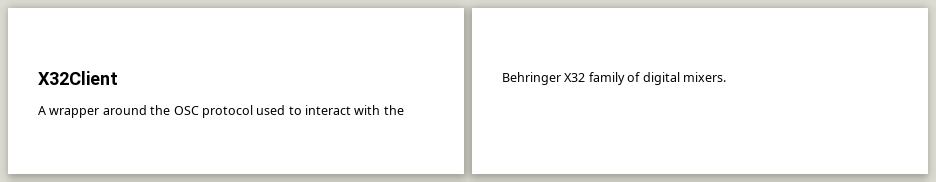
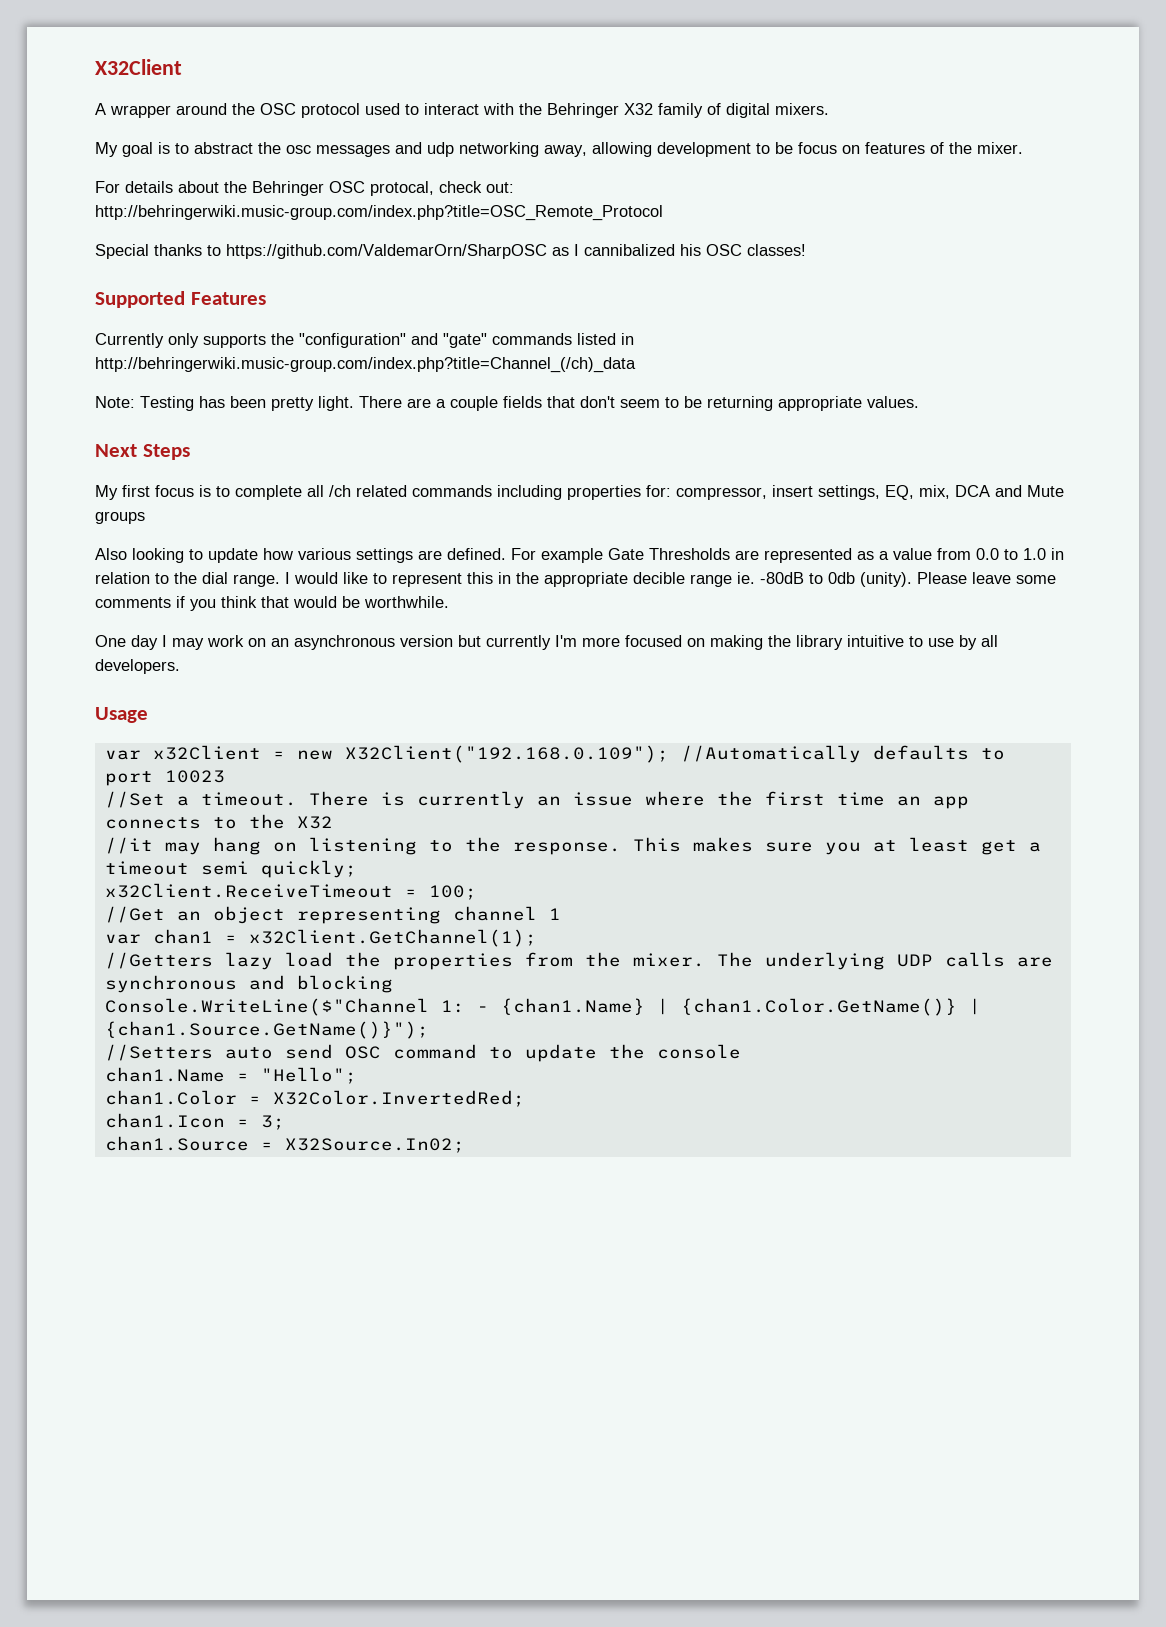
+ My goal is to abstract the osc messages and udp networking away, allowing development to be focus on features of the mixer.
+ For details about the Behringer OSC protocal, check out: http://behringerwiki.music-group.com/index.php?title=OSC_Remote_Protocol
+ Special thanks to https://github.com/ValdemarOrn/SharpOSC as I cannibalized his OSC classes!
+ Supported Features
+ Currently only supports the "configuration" and "gate" commands listed in http://behringerwiki.music-group.com/index.php?title=Channel_(/ch)_data
+ Note: Testing has been pretty light. There are a couple fields that don't seem to be returning appropriate values.
+ Next Steps
+ My first focus is to complete all /ch related commands including properties for: compressor, insert settings, EQ, mix, DCA and Mute groups
+ Also looking to update how various settings are defined. For example Gate Thresholds are represented as a value from 0.0 to 1.0 in relation to the dial range. I would like to represent this in the appropriate decible range ie. -80dB to 0db (unity). Please leave some comments if you think that would be worthwhile.
+ One day I may work on an asynchronous version but currently I'm more focused on making the library intuitive to use by all developers.
+ Usage
+ var x32Client = new X32Client("192.168.0.109"); //Automatically defaults to port 10023
+ //Set a timeout. There is currently an issue where the first time an app connects to the X32
+ //it may hang on listening to the response. This makes sure you at least get a timeout semi quickly;
+ x32Client.ReceiveTimeout = 100;
+ //Get an object representing channel 1
+ var chan1 = x32Client.GetChannel(1);
+ //Getters lazy load the properties from the mixer. The underlying UDP calls are synchronous and blocking
+ Console.WriteLine($"Channel 1: - {chan1.Name} | {chan1.Color.GetName()} | {chan1.Source.GetName()}");
+ //Setters auto send OSC command to update the console
+ chan1.Name = "Hello";
+ chan1.Color = X32Color.InvertedRed;
+ chan1.Icon = 3;
+ chan1.Source = X32Source.In02;

